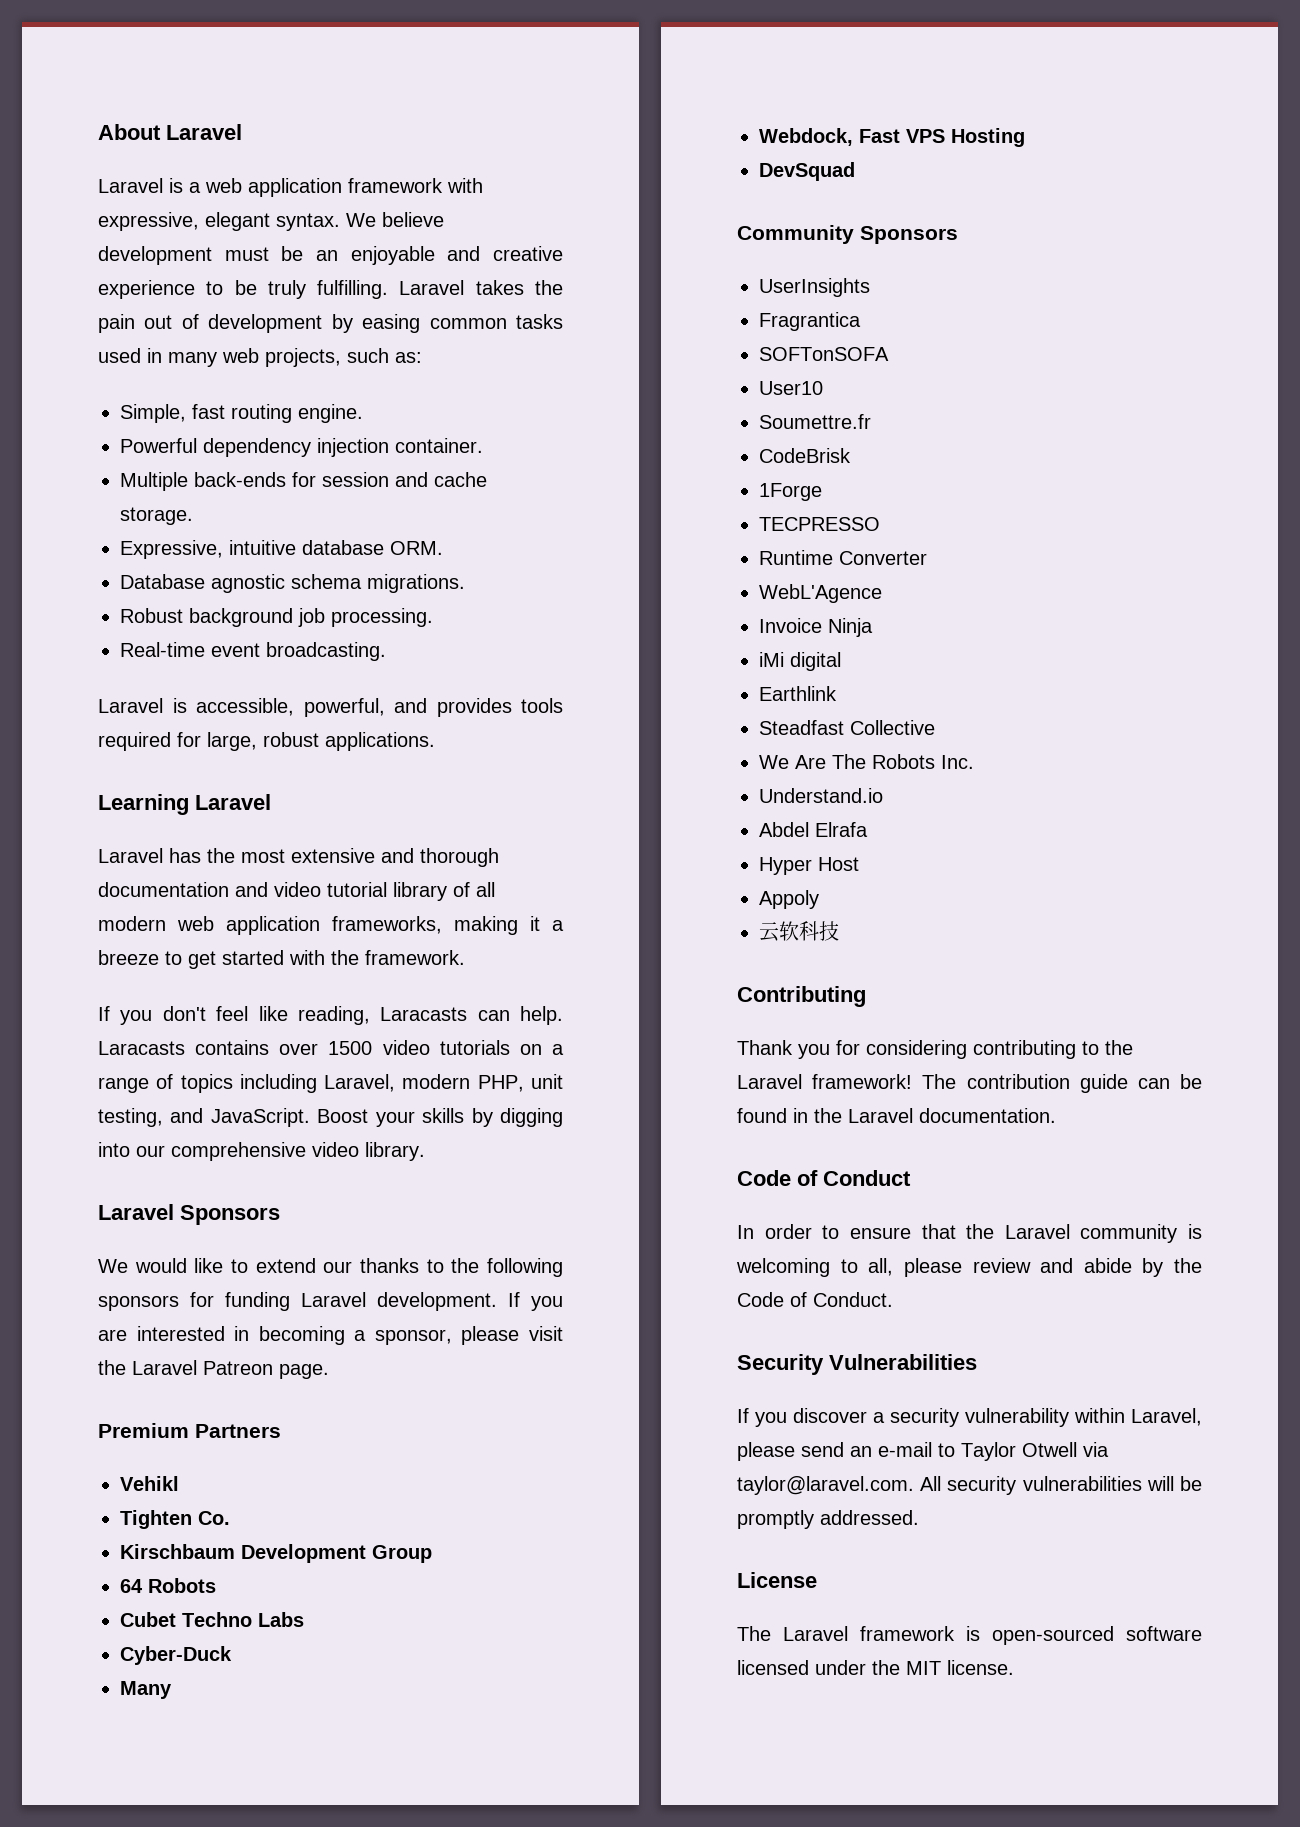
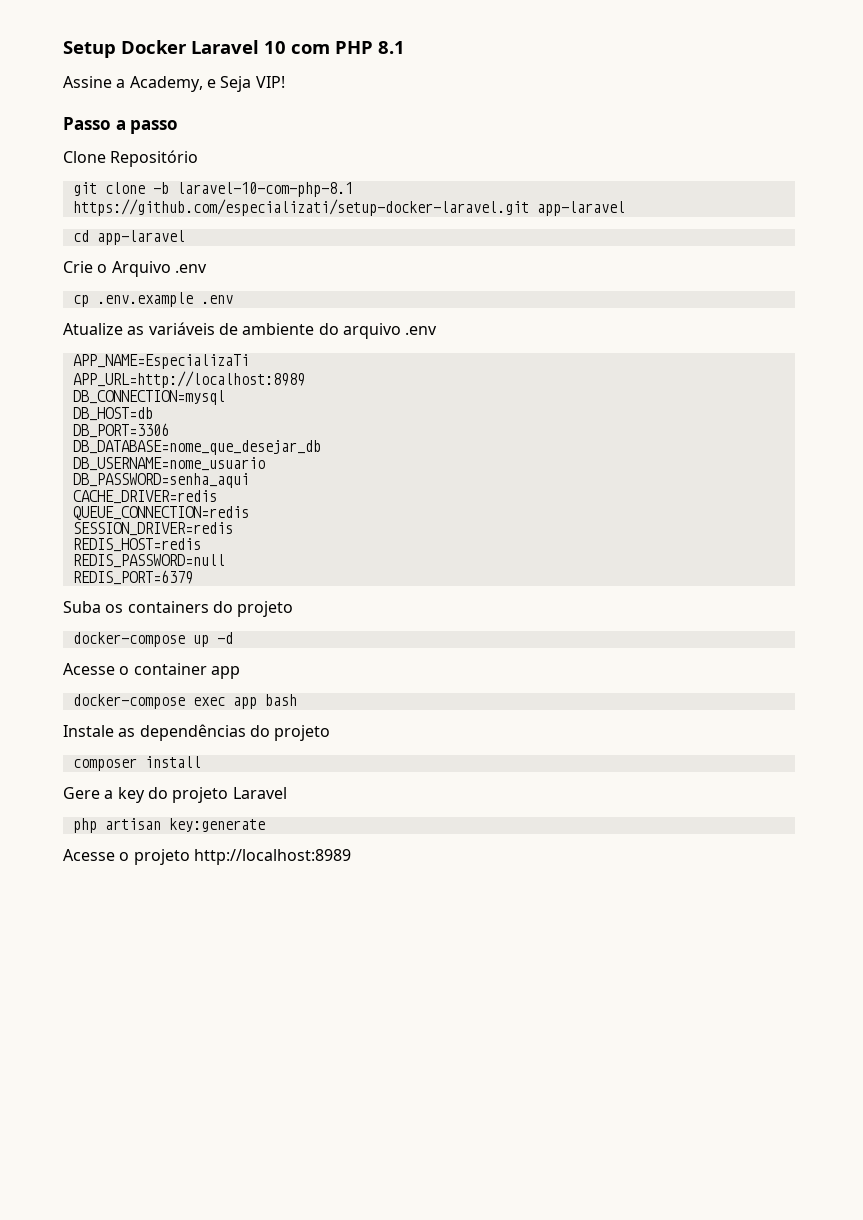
- About Laravel
- Laravel is a web application framework with expressive, elegant syntax. We believe development must be an enjoyable and creative experience to be truly fulfilling. Laravel takes the pain out of development by easing common tasks used in many web projects, such as:
- Simple, fast routing engine.
- Powerful dependency injection container.
- Multiple back-ends for session and cache storage.
- Expressive, intuitive database ORM.
- Database agnostic schema migrations.
- Robust background job processing.
- Real-time event broadcasting.
- Laravel is accessible, powerful, and provides tools required for large, robust applications.
- Learning Laravel
- Laravel has the most extensive and thorough documentation and video tutorial library of all modern web application frameworks, making it a breeze to get started with the framework.
- If you don't feel like reading, Laracasts can help. Laracasts contains over 1500 video tutorials on a range of topics including Laravel, modern PHP, unit testing, and JavaScript. Boost your skills by digging into our comprehensive video library.
- Laravel Sponsors
- We would like to extend our thanks to the following sponsors for funding Laravel development. If you are interested in becoming a sponsor, please visit the Laravel Patreon page.
- Premium Partners
- Vehikl
- Tighten Co.
- Kirschbaum Development Group
- 64 Robots
- Cubet Techno Labs
- Cyber-Duck
- Many
- Webdock, Fast VPS Hosting
- DevSquad
- Community Sponsors
- UserInsights
- Fragrantica
- SOFTonSOFA
- User10
- Soumettre.fr
- CodeBrisk
- 1Forge
- TECPRESSO
- Runtime Converter
- WebL'Agence
- Invoice Ninja
- iMi digital
- Earthlink
- Steadfast Collective
- We Are The Robots Inc.
- Understand.io
- Abdel Elrafa
- Hyper Host
- Appoly
- 云软科技
- Contributing
- Thank you for considering contributing to the Laravel framework! The contribution guide can be found in the Laravel documentation.
- Code of Conduct
- In order to ensure that the Laravel community is welcoming to all, please review and abide by the Code of Conduct.
- Security Vulnerabilities
- If you discover a security vulnerability within Laravel, please send an e-mail to Taylor Otwell via taylor@laravel.com. All security vulnerabilities will be promptly addressed.
- License
- The Laravel framework is open-sourced software licensed under the MIT license.
+ Setup Docker Laravel 10 com PHP 8.1
+ Assine a Academy, e Seja VIP!
+ Passo a passo
+ Clone Repositório
+ git clone -b laravel-10-com-php-8.1 https://github.com/especializati/setup-docker-laravel.git app-laravel
+ cd app-laravel
+ Crie o Arquivo .env
+ cp .env.example .env
+ Atualize as variáveis de ambiente do arquivo .env
+ APP_NAME=EspecializaTi
+ APP_URL=http://localhost:8989
+ DB_CONNECTION=mysql
+ DB_HOST=db
+ DB_PORT=3306
+ DB_DATABASE=nome_que_desejar_db
+ DB_USERNAME=nome_usuario
+ DB_PASSWORD=senha_aqui
+ CACHE_DRIVER=redis
+ QUEUE_CONNECTION=redis
+ SESSION_DRIVER=redis
+ REDIS_HOST=redis
+ REDIS_PASSWORD=null
+ REDIS_PORT=6379
+ Suba os containers do projeto
+ docker-compose up -d
+ Acesse o container app
+ docker-compose exec app bash
+ Instale as dependências do projeto
+ composer install
+ Gere a key do projeto Laravel
+ php artisan key:generate
+ Acesse o projeto http://localhost:8989

